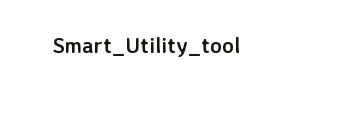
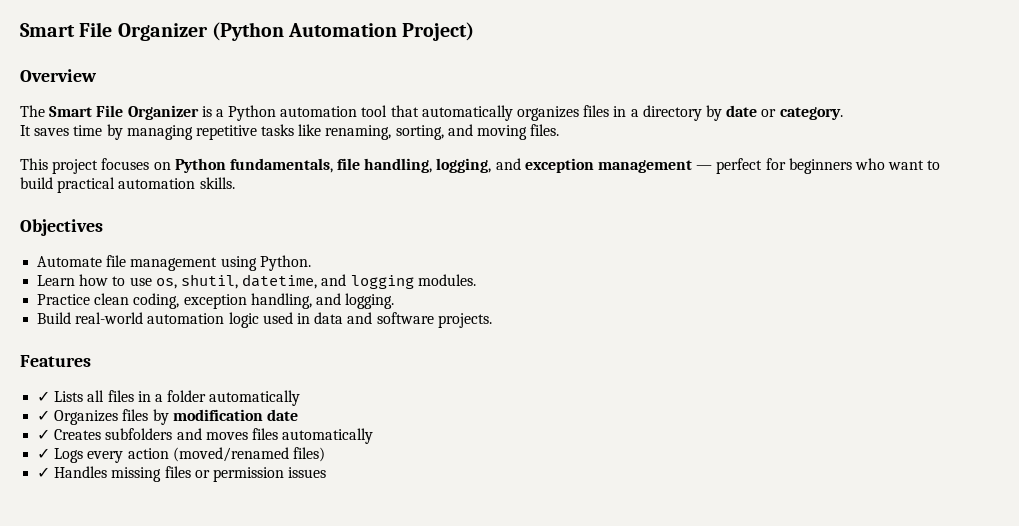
- Smart_Utility_tool
+ Smart File Organizer (Python Automation Project)
+ Overview
+ The Smart File Organizer is a Python automation tool that automatically organizes files in a directory by date or category.
+ It saves time by managing repetitive tasks like renaming, sorting, and moving files.
+ This project focuses on Python fundamentals, file handling, logging, and exception management — perfect for beginners who want to build practical automation skills.
+ Objectives
+ Automate file management using Python.
+ Learn how to use os, shutil, datetime, and logging modules.
+ Practice clean coding, exception handling, and logging.
+ Build real-world automation logic used in data and software projects.
+ Features
+ ✓ Lists all files in a folder automatically
+ ✓ Organizes files by modification date
+ ✓ Creates subfolders and moves files automatically
+ ✓ Logs every action (moved/renamed files)
+ ✓ Handles missing files or permission issues

